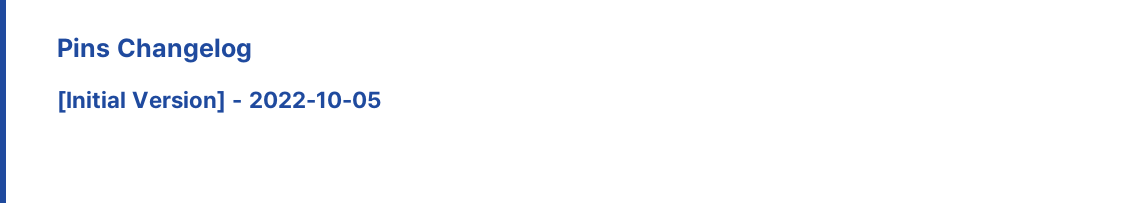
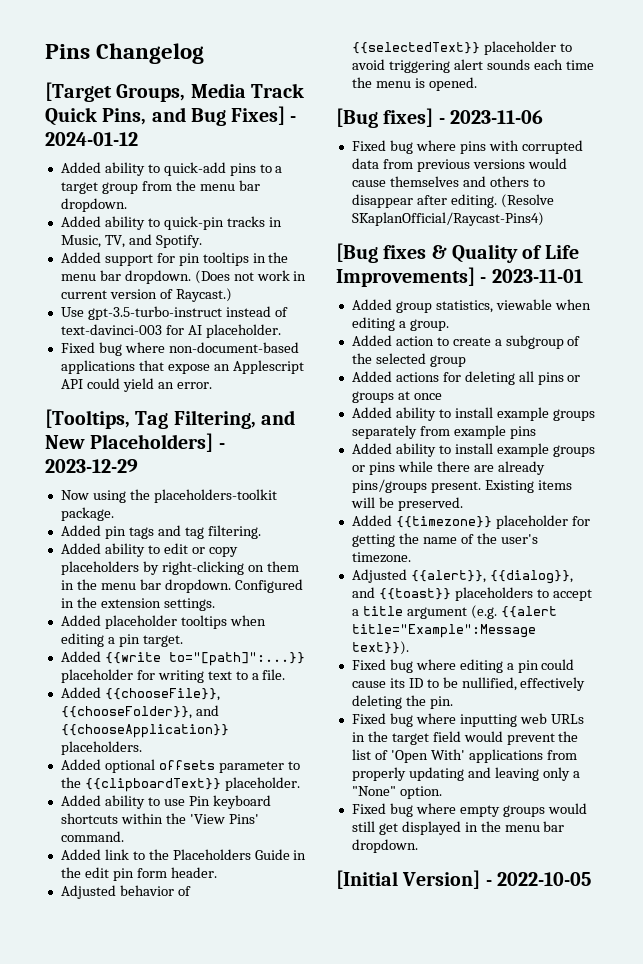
+ [Target Groups, Media Track Quick Pins, and Bug Fixes] - 2024-01-12
+ Added ability to quick-add pins to a target group from the menu bar dropdown.
+ Added ability to quick-pin tracks in Music, TV, and Spotify.
+ Added support for pin tooltips in the menu bar dropdown. (Does not work in current version of Raycast.)
+ Use gpt-3.5-turbo-instruct instead of text-davinci-003 for AI placeholder.
+ Fixed bug where non-document-based applications that expose an Applescript API could yield an error.
+ [Tooltips, Tag Filtering, and New Placeholders] - 2023-12-29
+ Now using the placeholders-toolkit package.
+ Added pin tags and tag filtering.
+ Added ability to edit or copy placeholders by right-clicking on them in the menu bar dropdown. Configured in the extension settings.
+ Added placeholder tooltips when editing a pin target.
+ Added {{write to="[path]":...}} placeholder for writing text to a file.
+ Added {{chooseFile}}, {{chooseFolder}}, and {{chooseApplication}} placeholders.
+ Added optional offsets parameter to the {{clipboardText}} placeholder.
+ Added ability to use Pin keyboard shortcuts within the 'View Pins' command.
+ Added link to the Placeholders Guide in the edit pin form header.
+ Adjusted behavior of {{selectedText}} placeholder to avoid triggering alert sounds each time the menu is opened.
+ [Bug fixes] - 2023-11-06
+ Fixed bug where pins with corrupted data from previous versions would cause themselves and others to disappear after editing. (Resolve SKaplanOfficial/Raycast-Pins4)
+ [Bug fixes & Quality of Life Improvements] - 2023-11-01
+ Added group statistics, viewable when editing a group.
+ Added action to create a subgroup of the selected group
+ Added actions for deleting all pins or groups at once
+ Added ability to install example groups separately from example pins
+ Added ability to install example groups or pins while there are already pins/groups present. Existing items will be preserved.
+ Added {{timezone}} placeholder for getting the name of the user's timezone.
+ Adjusted {{alert}}, {{dialog}}, and {{toast}} placeholders to accept a title argument (e.g. {{alert title="Example":Message text}}).
+ Fixed bug where editing a pin could cause its ID to be nullified, effectively deleting the pin.
+ Fixed bug where inputting web URLs in the target field would prevent the list of 'Open With' applications from properly updating and leaving only a "None" option.
+ Fixed bug where empty groups would still get displayed in the menu bar dropdown.

